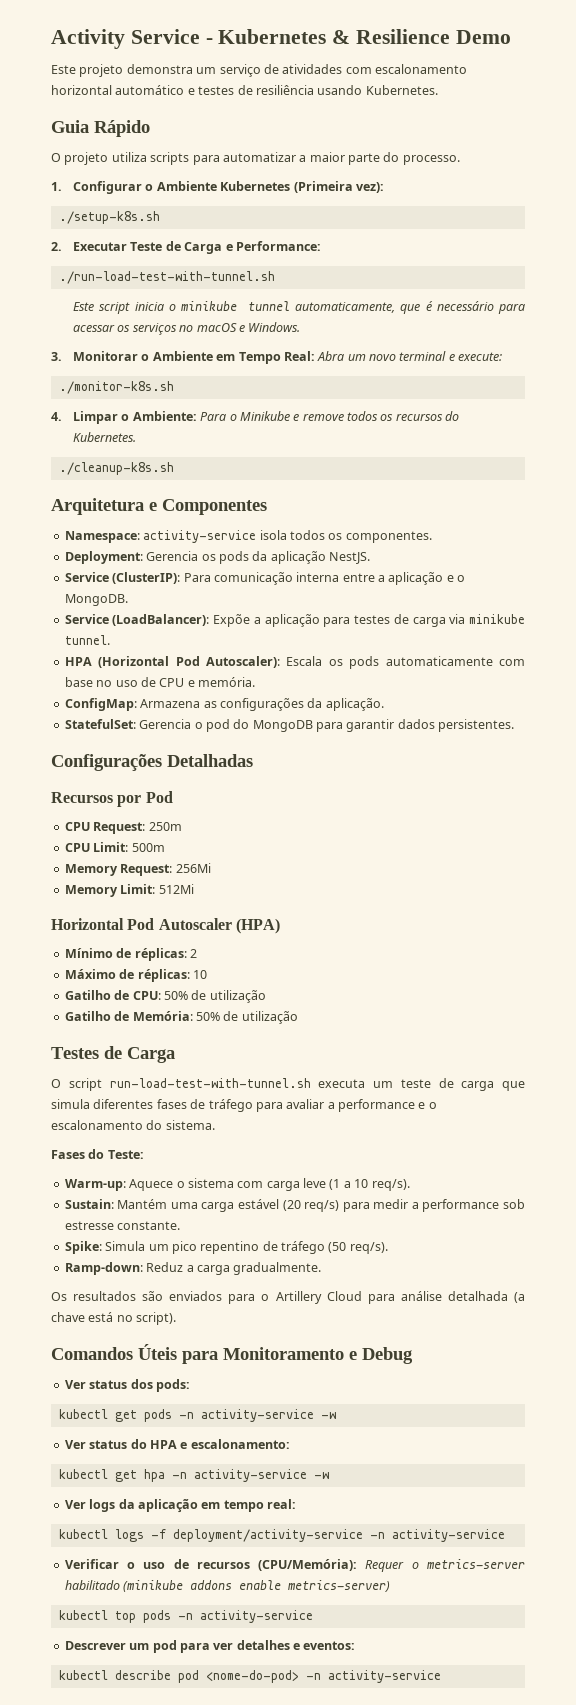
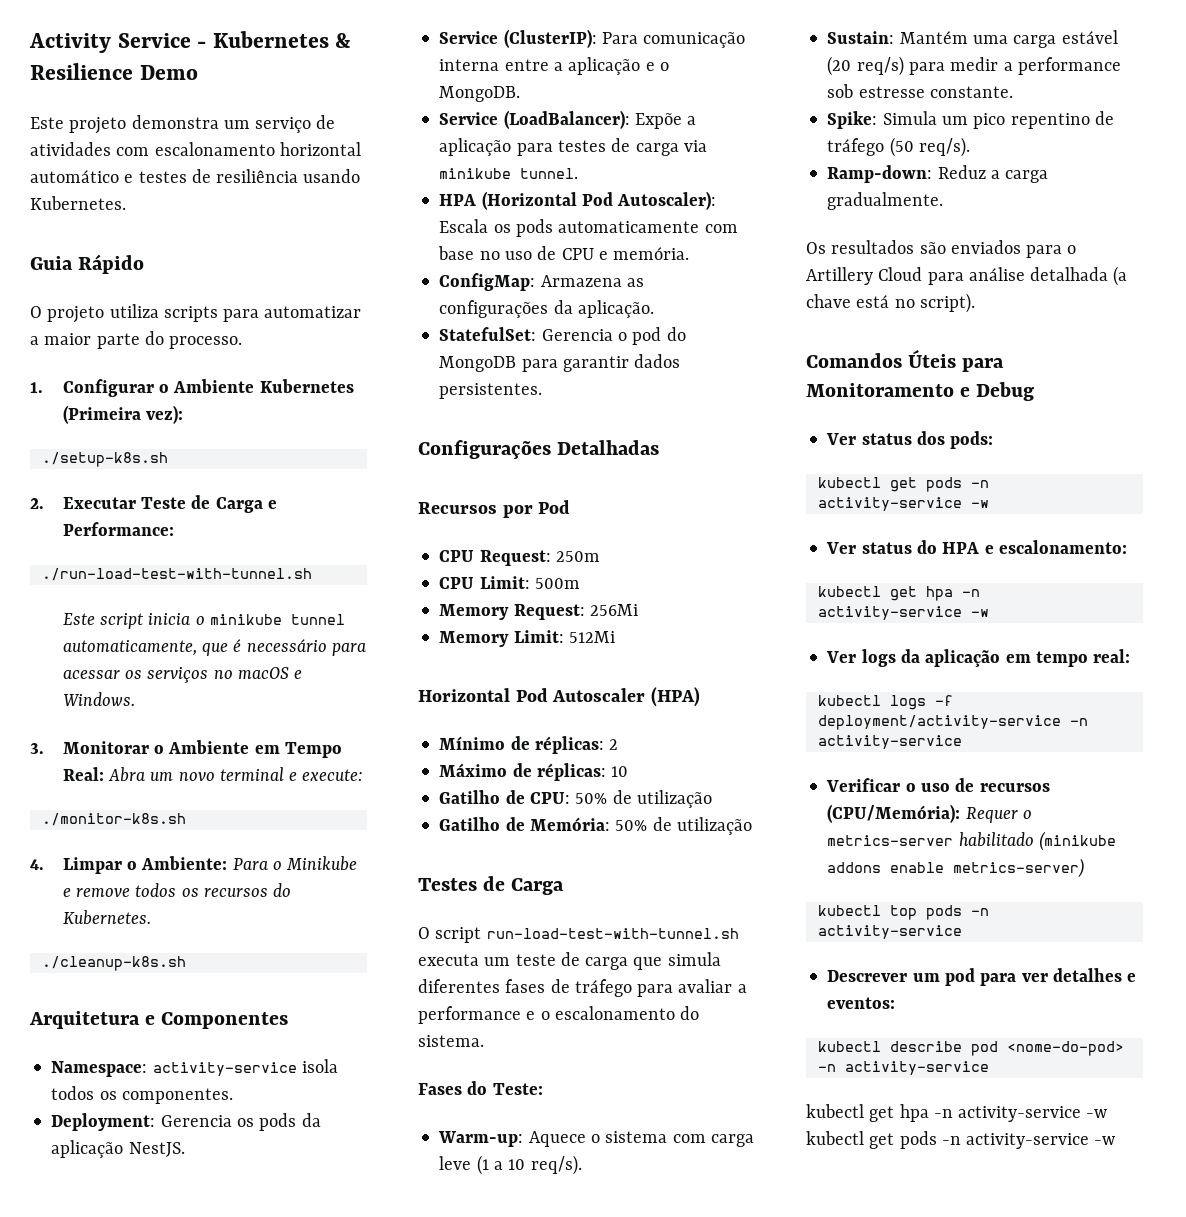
+ kubectl get hpa -n activity-service -w kubectl get pods -n activity-service -w

